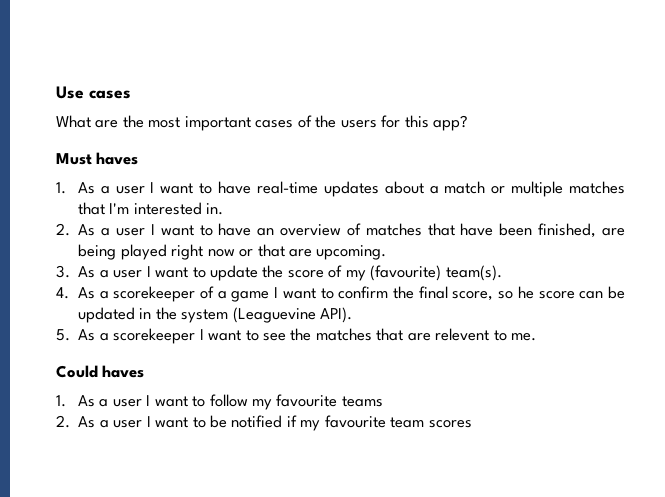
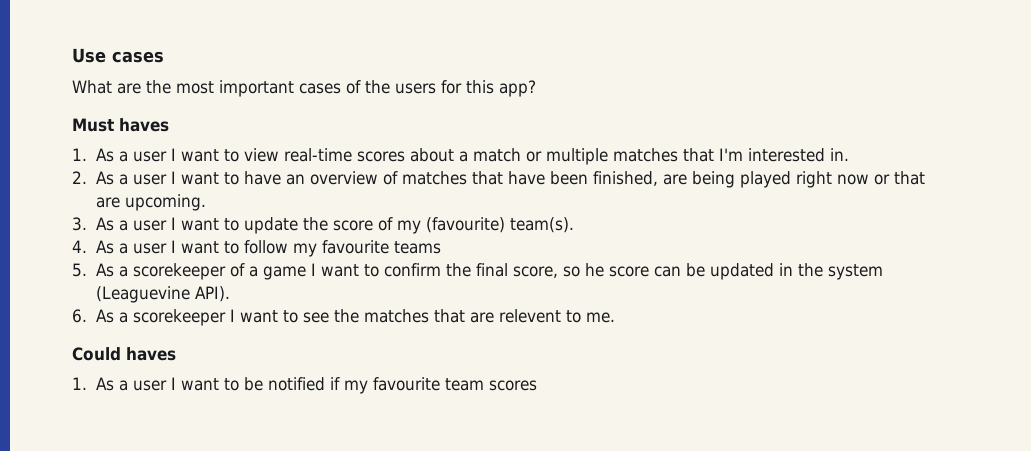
- 1. As a user I want to have real-time updates about a match or multiple matches that I'm interested in.
+ 1. As a user I want to view real-time scores about a match or multiple matches that I'm interested in.
- 4. As a scorekeeper of a game I want to confirm the final score, so he score can be updated in the system (Leaguevine API).
+ 4. As a user I want to follow my favourite teams
+ 5. As a scorekeeper of a game I want to confirm the final score, so he score can be updated in the system (Leaguevine API).
- 5. As a scorekeeper I want to see the matches that are relevent to me.
+ 6. As a scorekeeper I want to see the matches that are relevent to me.
- 1. As a user I want to follow my favourite teams
- 2. As a user I want to be notified if my favourite team scores
+ 1. As a user I want to be notified if my favourite team scores

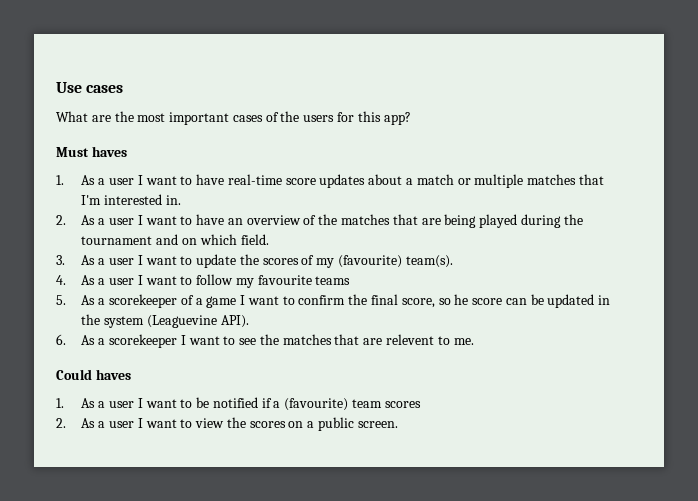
- 1. As a user I want to view real-time scores about a match or multiple matches that I'm interested in.
+ 1. As a user I want to have real-time score updates about a match or multiple matches that I'm interested in.
- 2. As a user I want to have an overview of matches that have been finished, are being played right now or that are upcoming.
+ 2. As a user I want to have an overview of the matches that are being played during the tournament and on which field.
- 3. As a user I want to update the score of my (favourite) team(s).
+ 3. As a user I want to update the scores of my (favourite) team(s).
- 1. As a user I want to be notified if my favourite team scores
+ 1. As a user I want to be notified if a (favourite) team scores
+ 2. As a user I want to view the scores on a public screen.

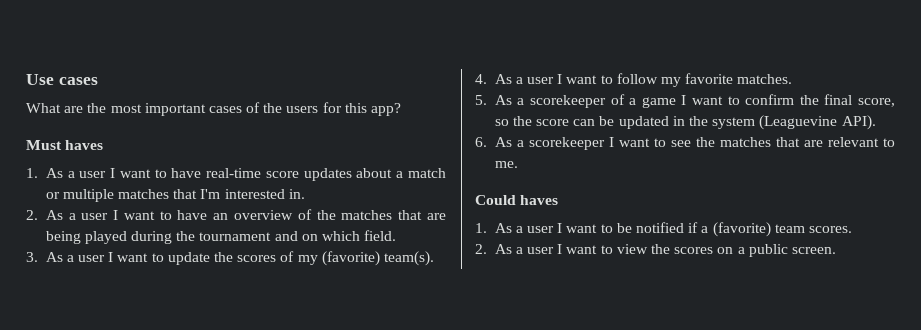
- 3. As a user I want to update the scores of my (favourite) team(s).
+ 3. As a user I want to update the scores of my (favorite) team(s).
- 4. As a user I want to follow my favourite teams
+ 4. As a user I want to follow my favorite matches.
- 5. As a scorekeeper of a game I want to confirm the final score, so he score can be updated in the system (Leaguevine API).
+ 5. As a scorekeeper of a game I want to confirm the final score, so the score can be updated in the system (Leaguevine API).
- 6. As a scorekeeper I want to see the matches that are relevent to me.
+ 6. As a scorekeeper I want to see the matches that are relevant to me.
- 1. As a user I want to be notified if a (favourite) team scores
+ 1. As a user I want to be notified if a (favorite) team scores.

